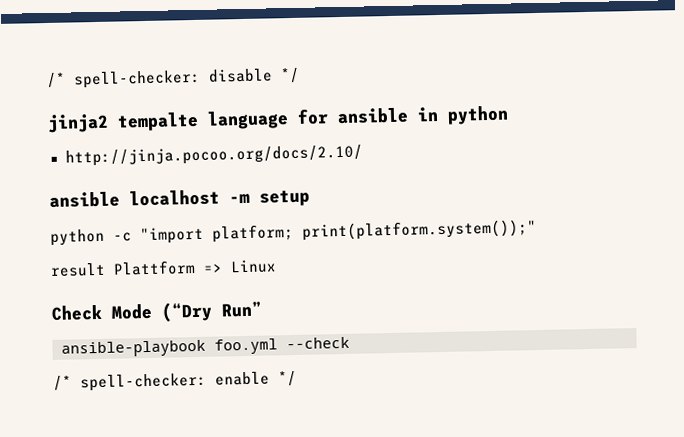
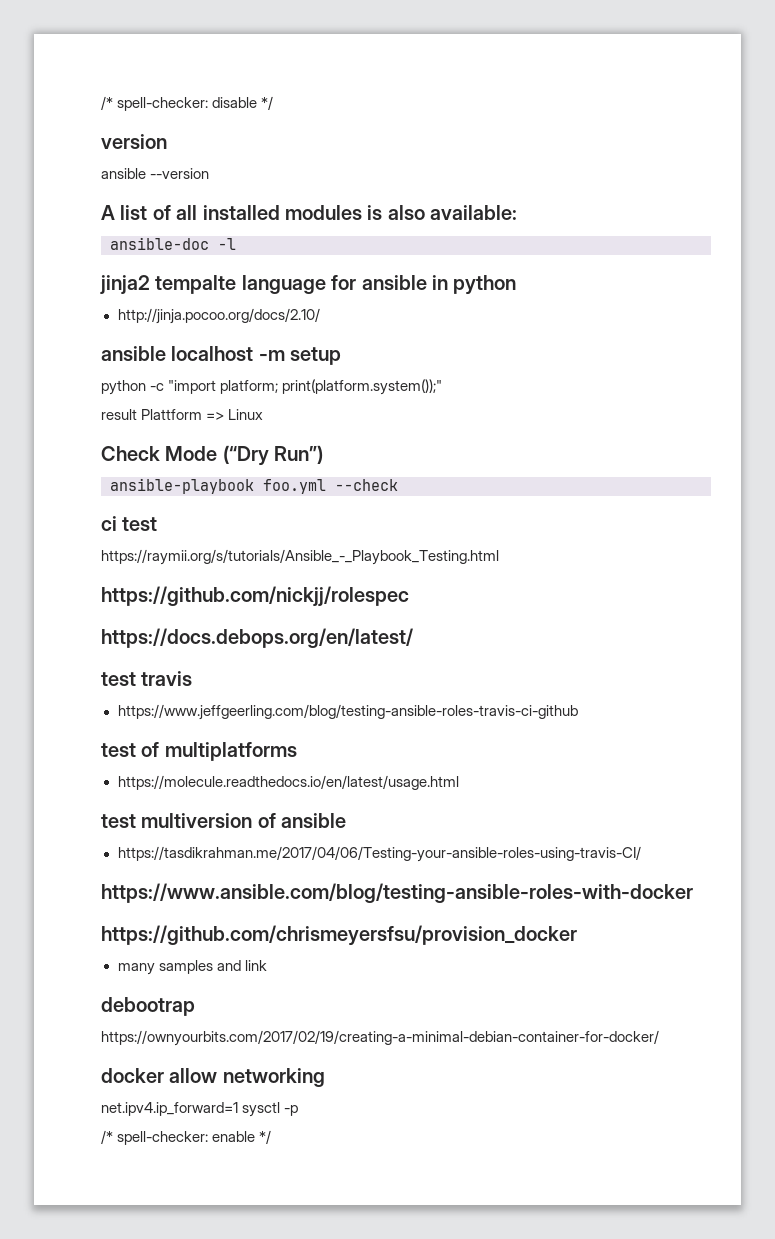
+ version
+ ansible --version
+ A list of all installed modules is also available:
+ ansible-doc -l
- Check Mode (“Dry Run”
+ Check Mode (“Dry Run”)
+ ci test
+ https://raymii.org/s/tutorials/Ansible_-_Playbook_Testing.html
+ https://github.com/nickjj/rolespec
+ https://docs.debops.org/en/latest/
+ test travis
+ https://www.jeffgeerling.com/blog/testing-ansible-roles-travis-ci-github
+ test of multiplatforms
+ https://molecule.readthedocs.io/en/latest/usage.html
+ test multiversion of ansible
+ https://tasdikrahman.me/2017/04/06/Testing-your-ansible-roles-using-travis-CI/
+ https://www.ansible.com/blog/testing-ansible-roles-with-docker
+ https://github.com/chrismeyersfsu/provision_docker
+ many samples and link
+ debootrap
+ https://ownyourbits.com/2017/02/19/creating-a-minimal-debian-container-for-docker/
+ docker allow networking
+ net.ipv4.ip_forward=1 sysctl -p

